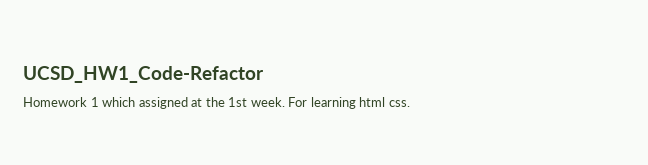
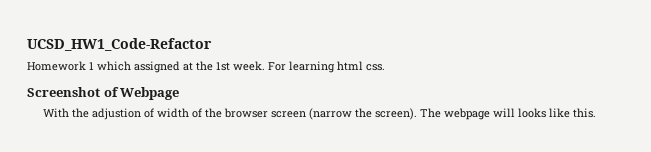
+ Screenshot of Webpage
+ With the adjustion of width of the browser screen (narrow the screen). The webpage will looks like this.

